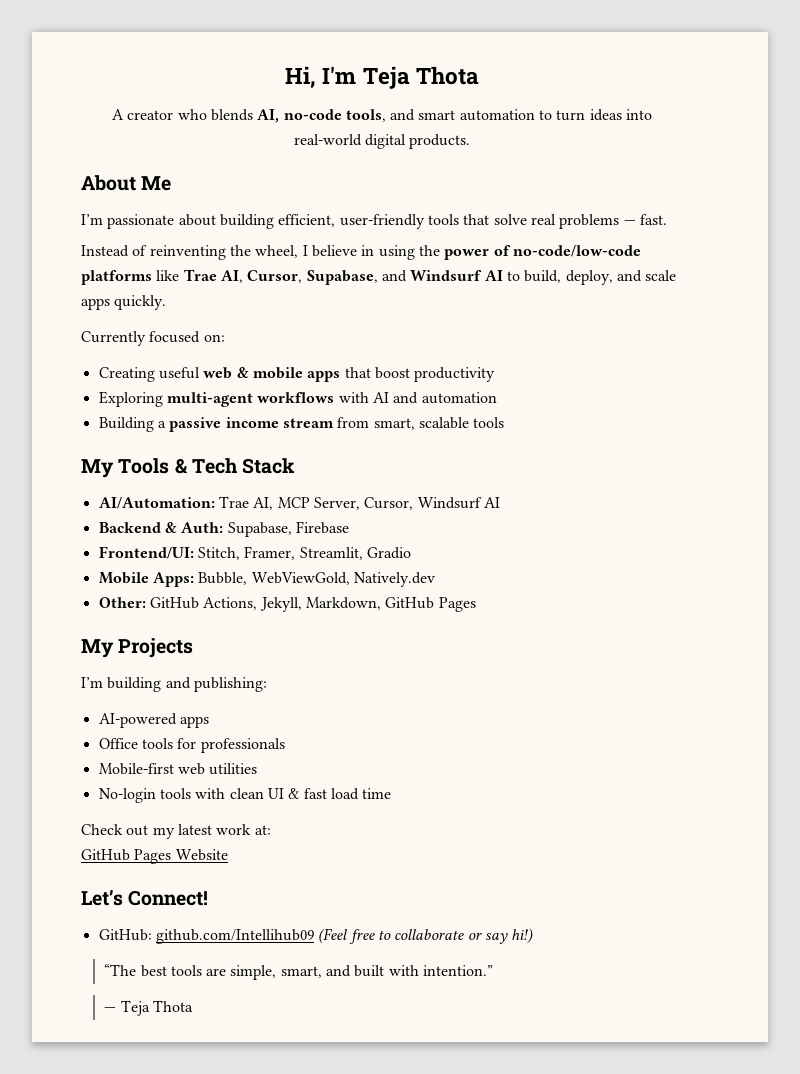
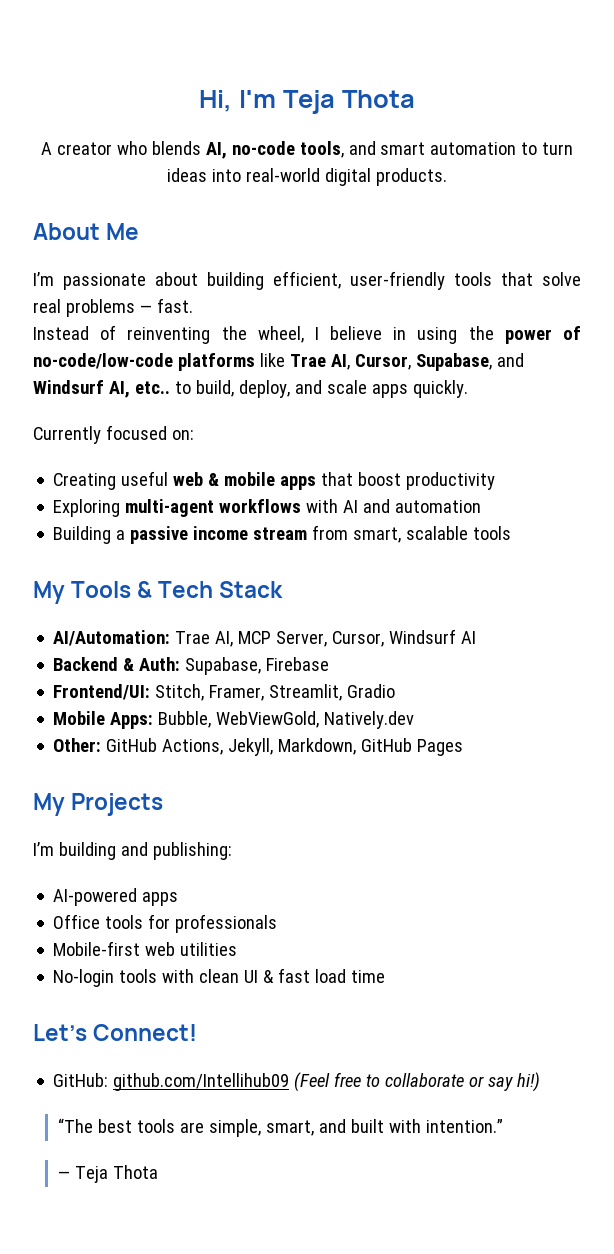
- Instead of reinventing the wheel, I believe in using the power of no-code/low-code platforms like Trae AI, Cursor, Supabase, and Windsurf AI to build, deploy, and scale apps quickly.
+ Instead of reinventing the wheel, I believe in using the power of no-code/low-code platforms like Trae AI, Cursor, Supabase, and Windsurf AI, etc.. to build, deploy, and scale apps quickly.
- Check out my latest work at:
- GitHub Pages Website

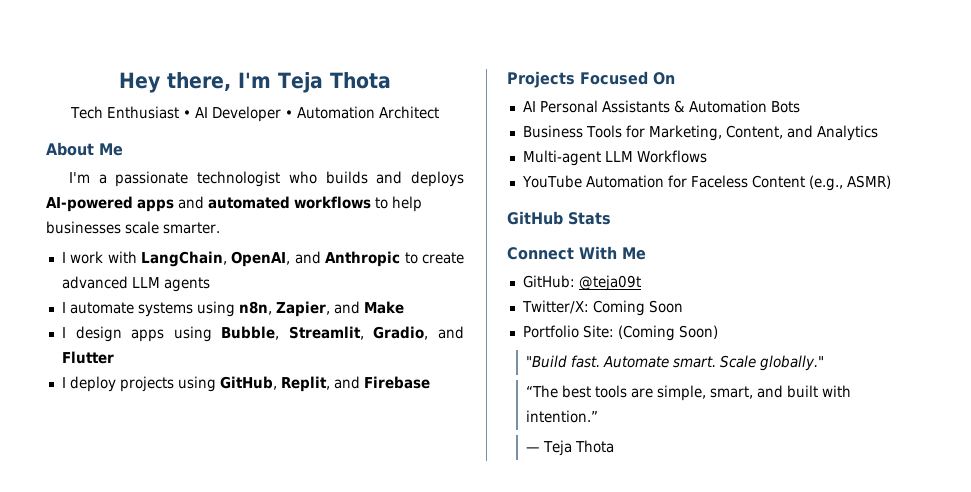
- Hi, I'm Teja Thota
+ Hey there, I'm Teja Thota
- A creator who blends AI, no-code tools, and smart automation to turn ideas into real-world digital products.
+ Tech Enthusiast • AI Developer • Automation Architect
  About Me
- I’m passionate about building efficient, user-friendly tools that solve real problems — fast.
- Instead of reinventing the wheel, I believe in using the power of no-code/low-code platforms like Trae AI, Cursor, Supabase, and Windsurf AI, etc.. to build, deploy, and scale apps quickly.
- Currently focused on:
- Creating useful web & mobile apps that boost productivity
- Exploring multi-agent workflows with AI and automation
- Building a passive income stream from smart, scalable tools
- My Tools & Tech Stack
- AI/Automation: Trae AI, MCP Server, Cursor, Windsurf AI
- Backend & Auth: Supabase, Firebase
- Frontend/UI: Stitch, Framer, Streamlit, Gradio
- Mobile Apps: Bubble, WebViewGold, Natively.dev
- Other: GitHub Actions, Jekyll, Markdown, GitHub Pages
- My Projects
- I’m building and publishing:
- AI-powered apps
- Office tools for professionals
- Mobile-first web utilities
- No-login tools with clean UI & fast load time
- Let’s Connect!
- GitHub: github.com/Intellihub09 (Feel free to collaborate or say hi!)
+ I'm a passionate technologist who builds and deploys AI-powered apps and automated workflows to help businesses scale smarter.
+ I work with LangChain, OpenAI, and Anthropic to create advanced LLM agents
+ I automate systems using n8n, Zapier, and Make
+ I design apps using Bubble, Streamlit, Gradio, and Flutter
+ I deploy projects using GitHub, Replit, and Firebase
+ Projects Focused On
+ AI Personal Assistants & Automation Bots
+ Business Tools for Marketing, Content, and Analytics
+ Multi-agent LLM Workflows
+ YouTube Automation for Faceless Content (e.g., ASMR)
+ GitHub Stats
+ Connect With Me
+ GitHub: @teja09t
+ Twitter/X: Coming Soon
+ Portfolio Site: (Coming Soon)
+ "Build fast. Automate smart. Scale globally."

